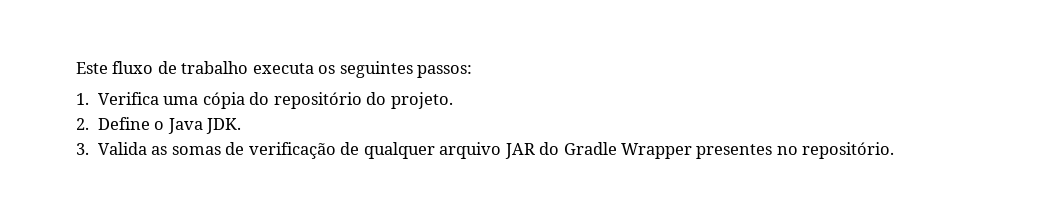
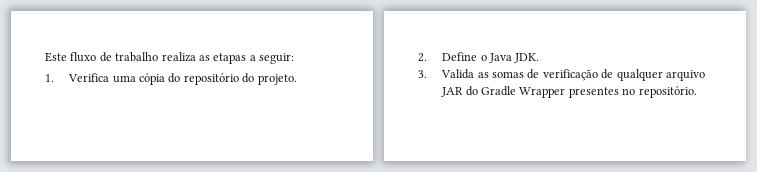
- Este fluxo de trabalho executa os seguintes passos:
+ Este fluxo de trabalho realiza as etapas a seguir:

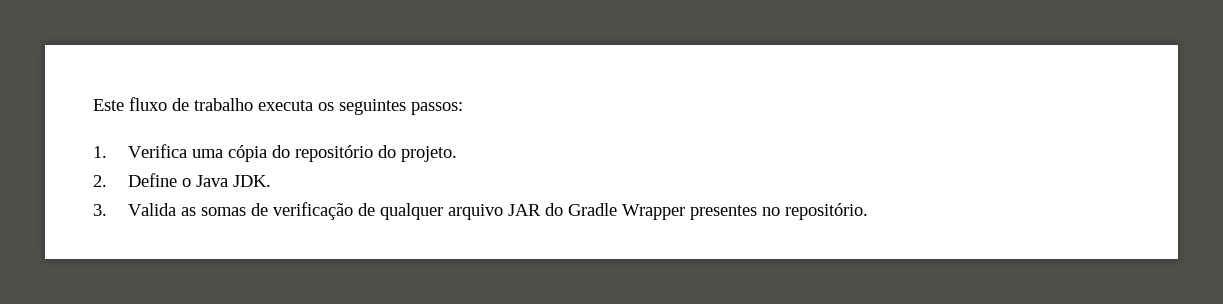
- Este fluxo de trabalho realiza as etapas a seguir:
+ Este fluxo de trabalho executa os seguintes passos:

